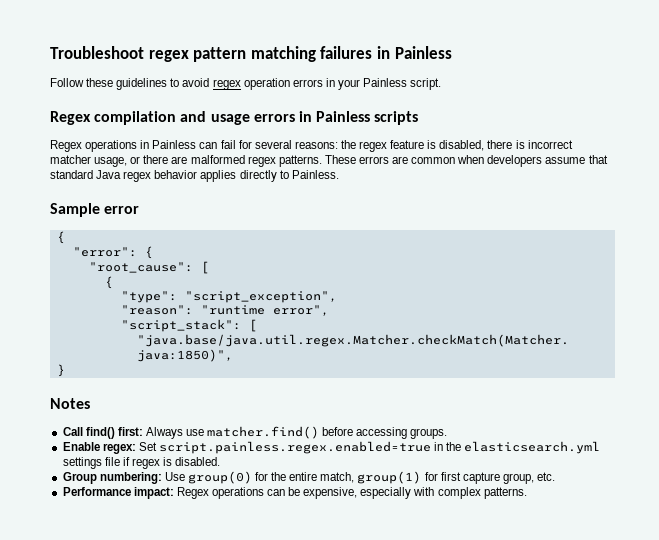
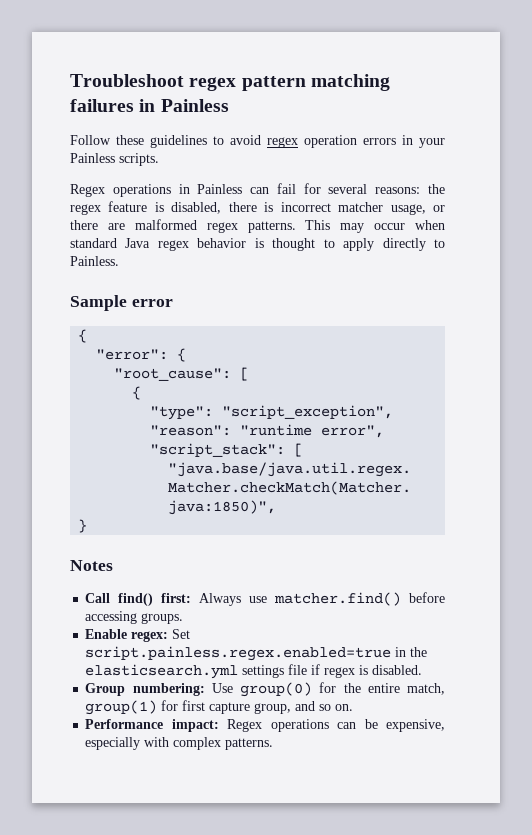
- Follow these guidelines to avoid regex operation errors in your Painless script.
- Regex compilation and usage errors in Painless scripts
+ Follow these guidelines to avoid regex operation errors in your Painless scripts.
- These errors are common when developers assume that standard Java regex behavior applies directly to Painless.
+ This may occur when standard Java regex behavior is thought to apply directly to Painless.
- Group numbering: Use group(0) for the entire match, group(1) for first capture group, etc.
+ Group numbering: Use group(0) for the entire match, group(1) for first capture group, and so on.

